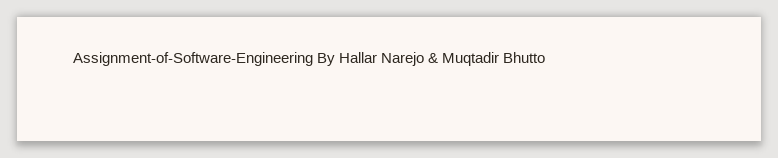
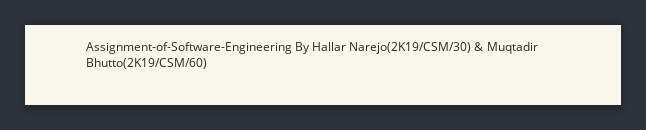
- Assignment-of-Software-Engineering By Hallar Narejo & Muqtadir Bhutto
+ Assignment-of-Software-Engineering By Hallar Narejo(2K19/CSM/30) & Muqtadir Bhutto(2K19/CSM/60)

